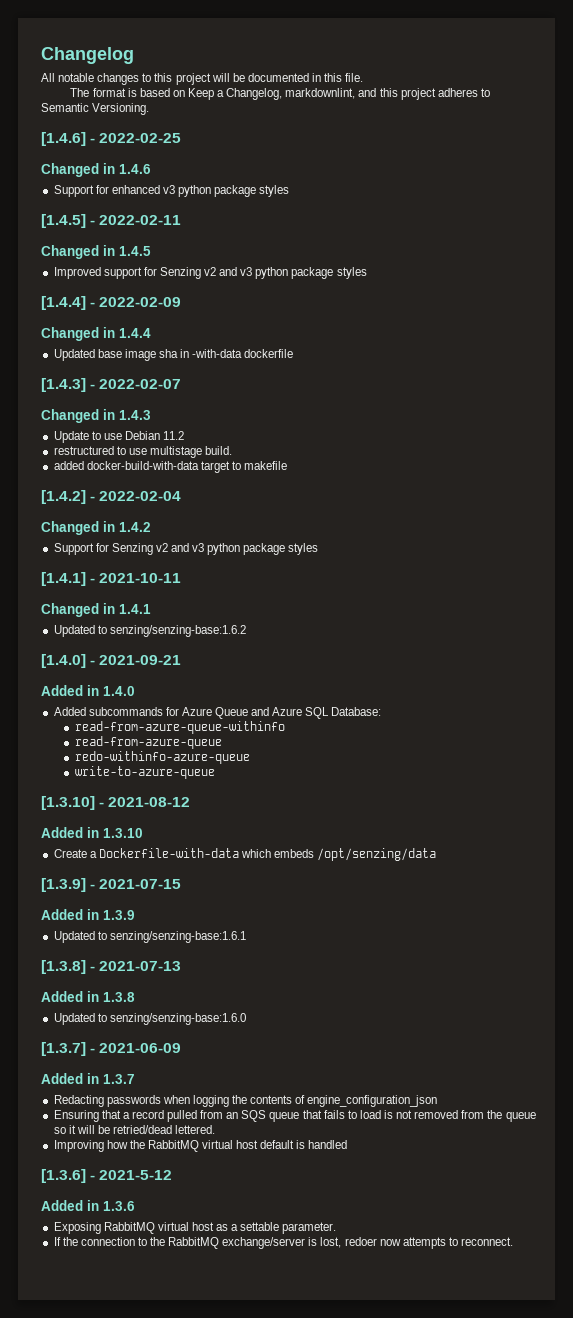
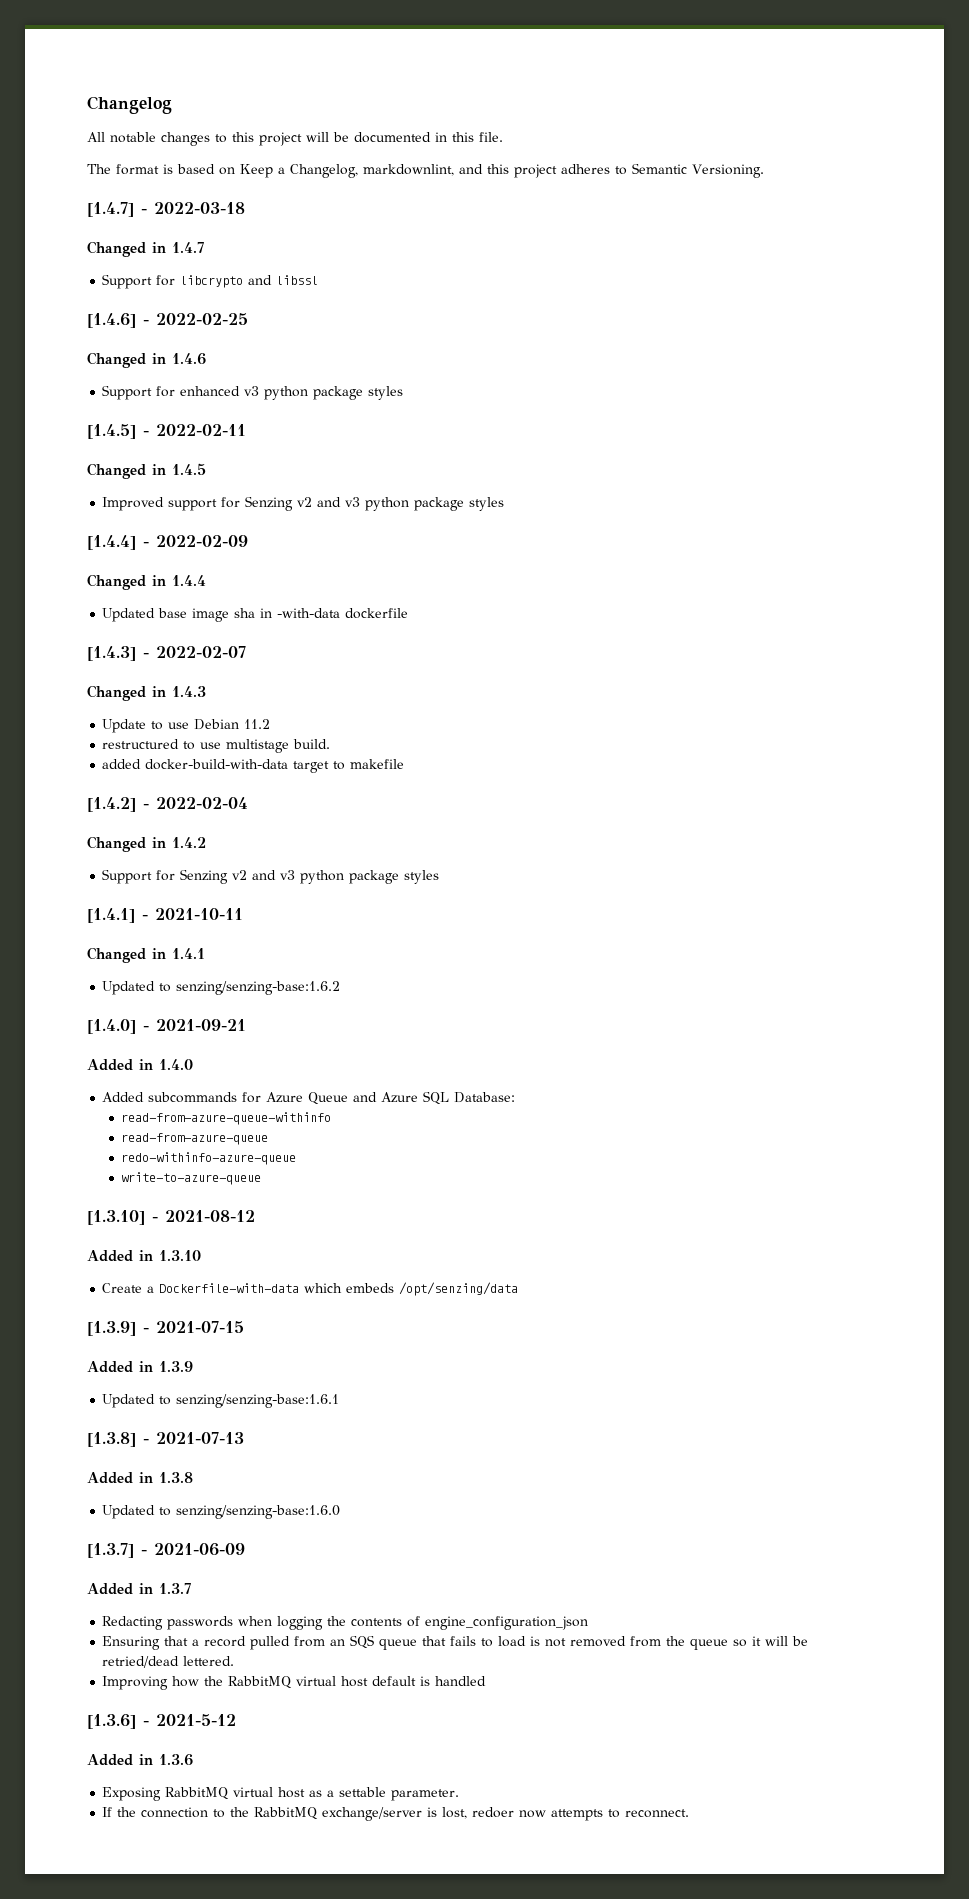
+ [1.4.7] - 2022-03-18
+ Changed in 1.4.7
+ Support for libcrypto and libssl

